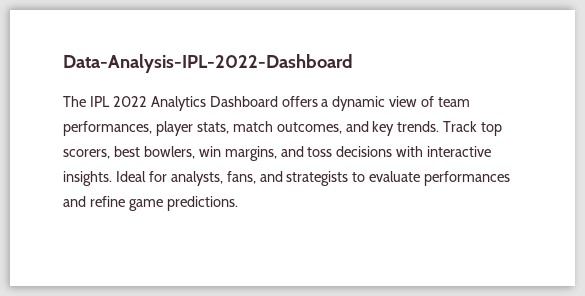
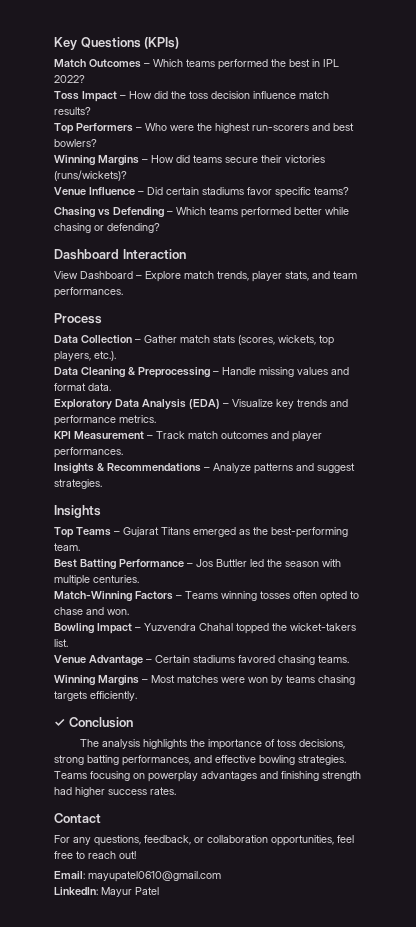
- Data-Analysis-IPL-2022-Dashboard
- The IPL 2022 Analytics Dashboard offers a dynamic view of team performances, player stats, match outcomes, and key trends. Track top scorers, best bowlers, win margins, and toss decisions with interactive insights. Ideal for analysts, fans, and strategists to evaluate performances and refine game predictions.
+ Key Questions (KPIs)
+ Match Outcomes – Which teams performed the best in IPL 2022?
+ Toss Impact – How did the toss decision influence match results?
+ Top Performers – Who were the highest run-scorers and best bowlers?
+ Winning Margins – How did teams secure their victories (runs/wickets)?
+ Venue Influence – Did certain stadiums favor specific teams?
+ Chasing vs Defending – Which teams performed better while chasing or defending?
+ Dashboard Interaction
+ View Dashboard – Explore match trends, player stats, and team performances.
+ Process
+ Data Collection – Gather match stats (scores, wickets, top players, etc.).
+ Data Cleaning & Preprocessing – Handle missing values and format data.
+ Exploratory Data Analysis (EDA) – Visualize key trends and performance metrics.
+ KPI Measurement – Track match outcomes and player performances.
+ Insights & Recommendations – Analyze patterns and suggest strategies.
+ Insights
+ Top Teams – Gujarat Titans emerged as the best-performing team.
+ Best Batting Performance – Jos Buttler led the season with multiple centuries.
+ Match-Winning Factors – Teams winning tosses often opted to chase and won.
+ Bowling Impact – Yuzvendra Chahal topped the wicket-takers list.
+ Venue Advantage – Certain stadiums favored chasing teams.
+ Winning Margins – Most matches were won by teams chasing targets efficiently.
+ ✓ Conclusion
+ The analysis highlights the importance of toss decisions, strong batting performances, and effective bowling strategies. Teams focusing on powerplay advantages and finishing strength had higher success rates.
+ Contact
+ For any questions, feedback, or collaboration opportunities, feel free to reach out!
+ Email: mayupatel0610@gmail.com
+ LinkedIn: Mayur Patel

